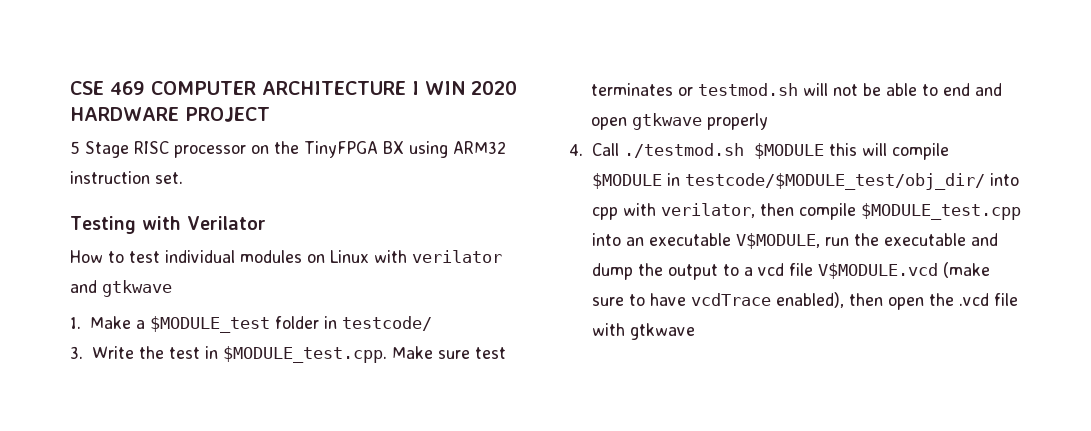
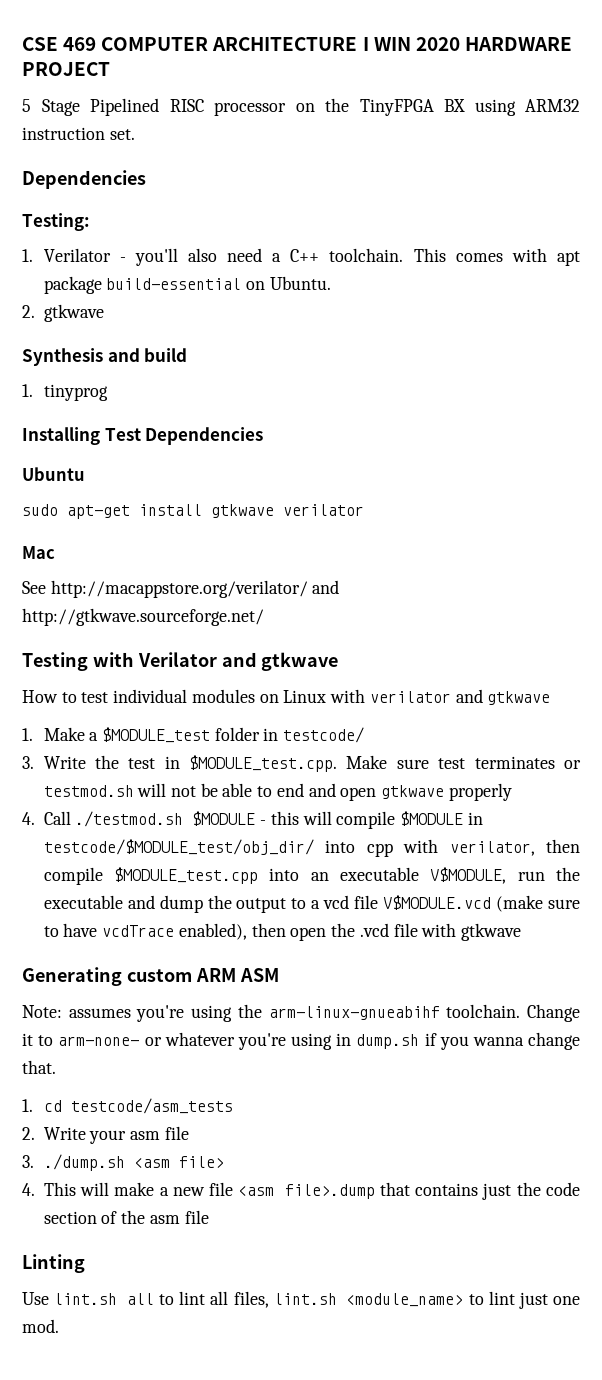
- 5 Stage RISC processor on the TinyFPGA BX using ARM32 instruction set.
+ 5 Stage Pipelined RISC processor on the TinyFPGA BX using ARM32 instruction set.
+ Dependencies
+ Testing:
+ 1. Verilator - you'll also need a C++ toolchain. This comes with apt package build-essential on Ubuntu.
+ 2. gtkwave
+ Synthesis and build
+ 1. tinyprog
+ Installing Test Dependencies
+ Ubuntu
+ sudo apt-get install gtkwave verilator
+ Mac
+ See http://macappstore.org/verilator/ and http://gtkwave.sourceforge.net/
- Testing with Verilator
+ Testing with Verilator and gtkwave
- 4. Call ./testmod.sh $MODULE this will compile $MODULE in testcode/$MODULE_test/obj_dir/ into cpp with verilator, then compile $MODULE_test.cpp into an executable V$MODULE, run the executable and dump the output to a vcd file V$MODULE.vcd (make sure to have vcdTrace enabled), then open the .vcd file with gtkwave
+ 4. Call ./testmod.sh $MODULE - this will compile $MODULE in testcode/$MODULE_test/obj_dir/ into cpp with verilator, then compile $MODULE_test.cpp into an executable V$MODULE, run the executable and dump the output to a vcd file V$MODULE.vcd (make sure to have vcdTrace enabled), then open the .vcd file with gtkwave
+ Generating custom ARM ASM
+ Note: assumes you're using the arm-linux-gnueabihf toolchain. Change it to arm-none- or whatever you're using in dump.sh if you wanna change that.
+ 1. cd testcode/asm_tests
+ 2. Write your asm file
+ 3. ./dump.sh <asm file>
+ 4. This will make a new file <asm file>.dump that contains just the code section of the asm file
+ Linting
+ Use lint.sh all to lint all files, lint.sh <module_name> to lint just one mod.

